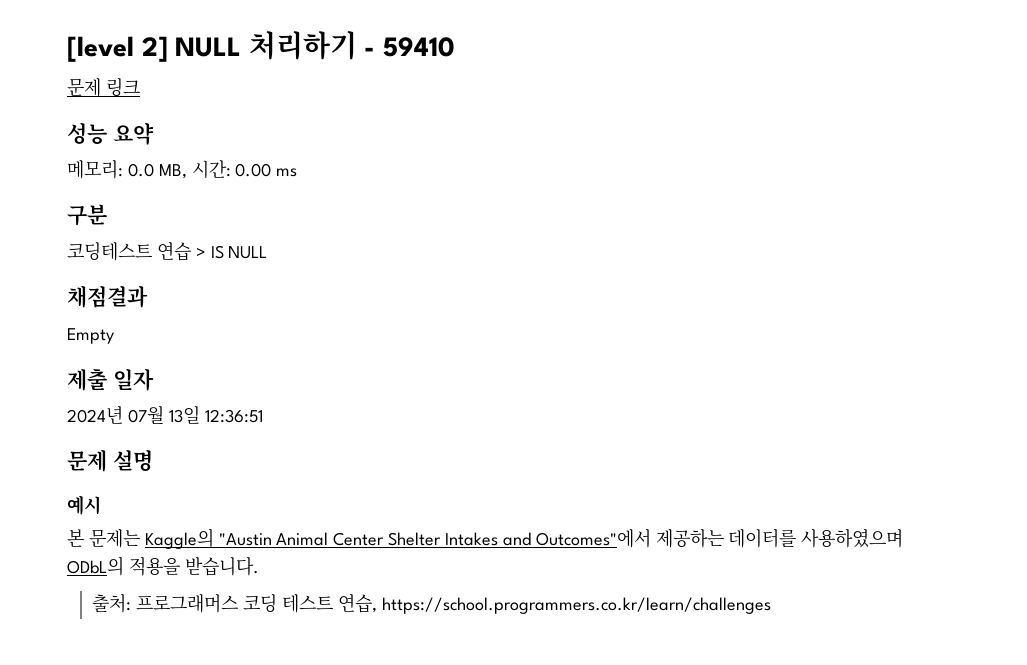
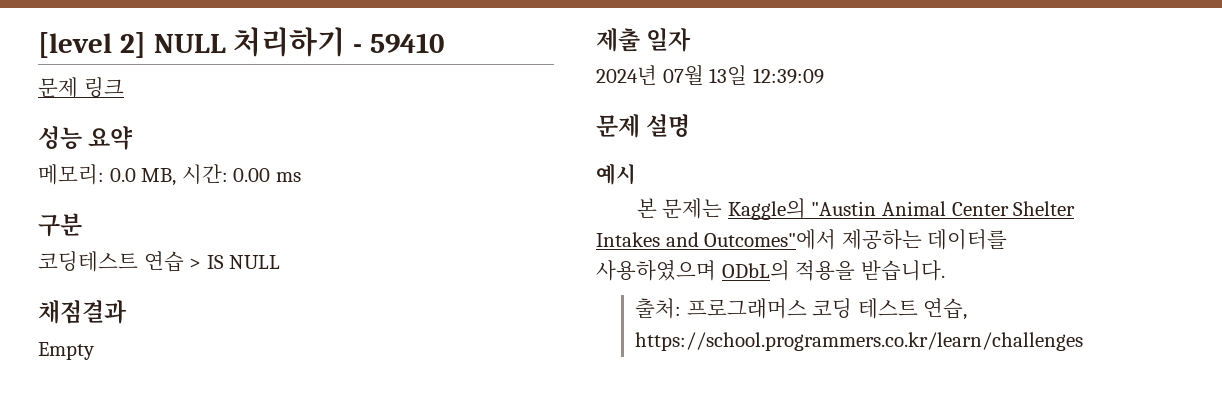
- 2024년 07월 13일 12:36:51
+ 2024년 07월 13일 12:39:09

